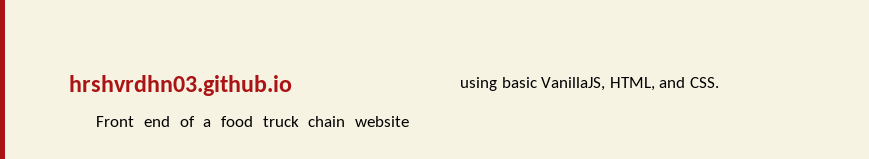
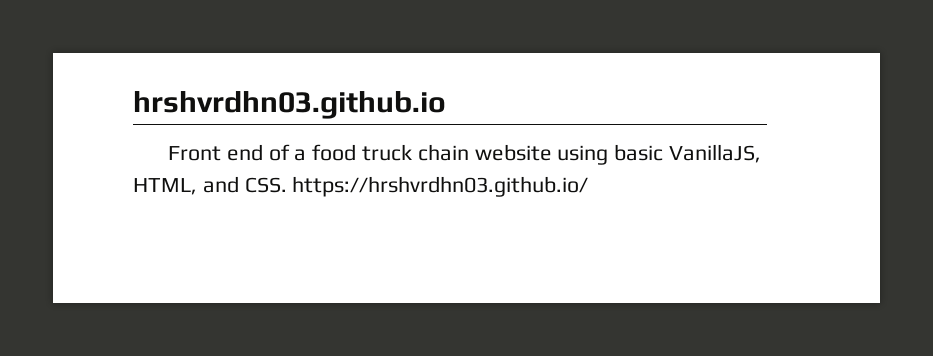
- Front end of a food truck chain website using basic VanillaJS, HTML, and CSS.
+ Front end of a food truck chain website using basic VanillaJS, HTML, and CSS. https://hrshvrdhn03.github.io/

